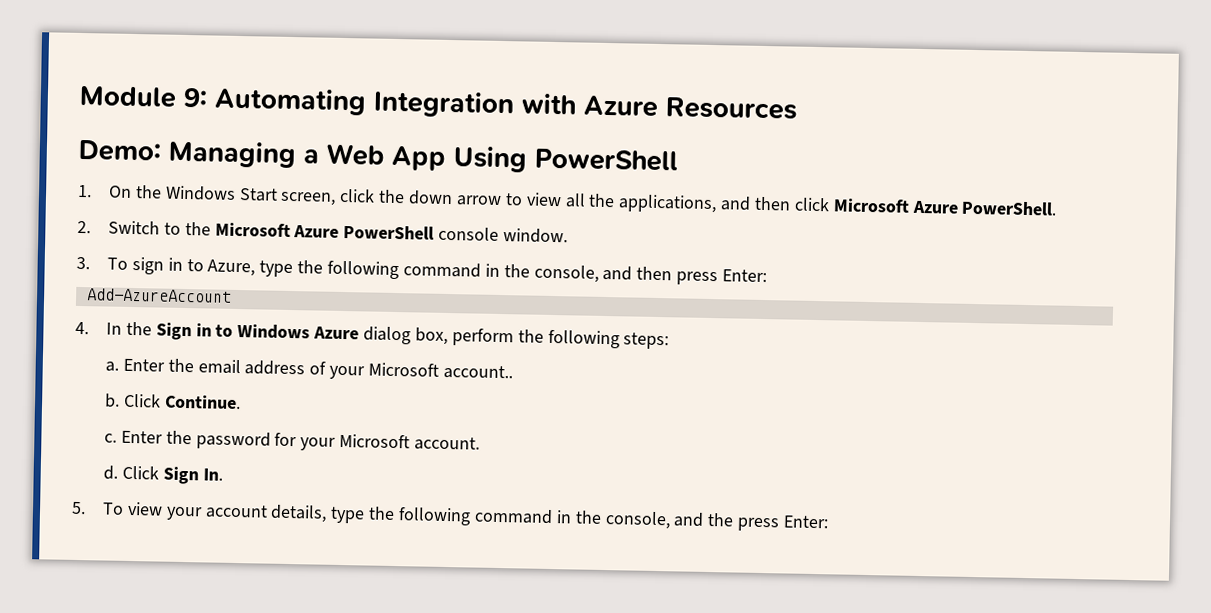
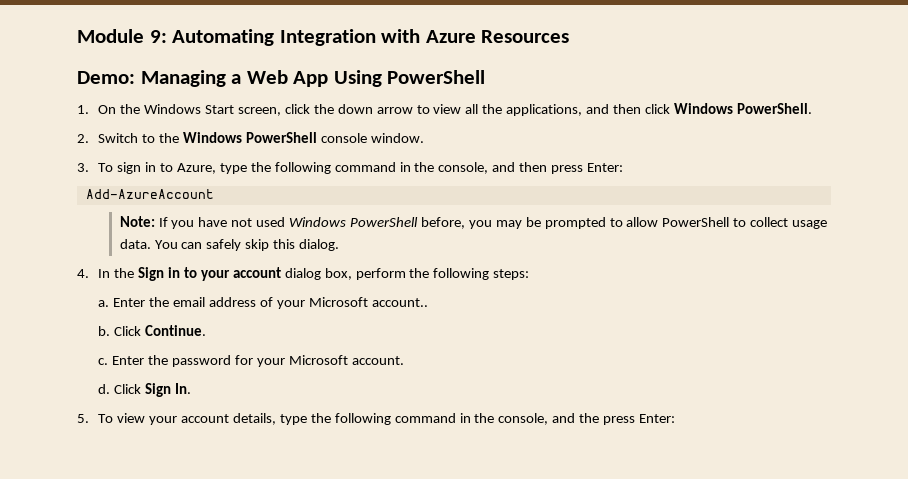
- 1. On the Windows Start screen, click the down arrow to view all the applications, and then click Microsoft Azure PowerShell.
+ 1. On the Windows Start screen, click the down arrow to view all the applications, and then click Windows PowerShell.
- 2. Switch to the Microsoft Azure PowerShell console window.
+ 2. Switch to the Windows PowerShell console window.
+ Note: If you have not used Windows PowerShell before, you may be prompted to allow PowerShell to collect usage data. You can safely skip this dialog.
- 4. In the Sign in to Windows Azure dialog box, perform the following steps:
+ 4. In the Sign in to your account dialog box, perform the following steps:

